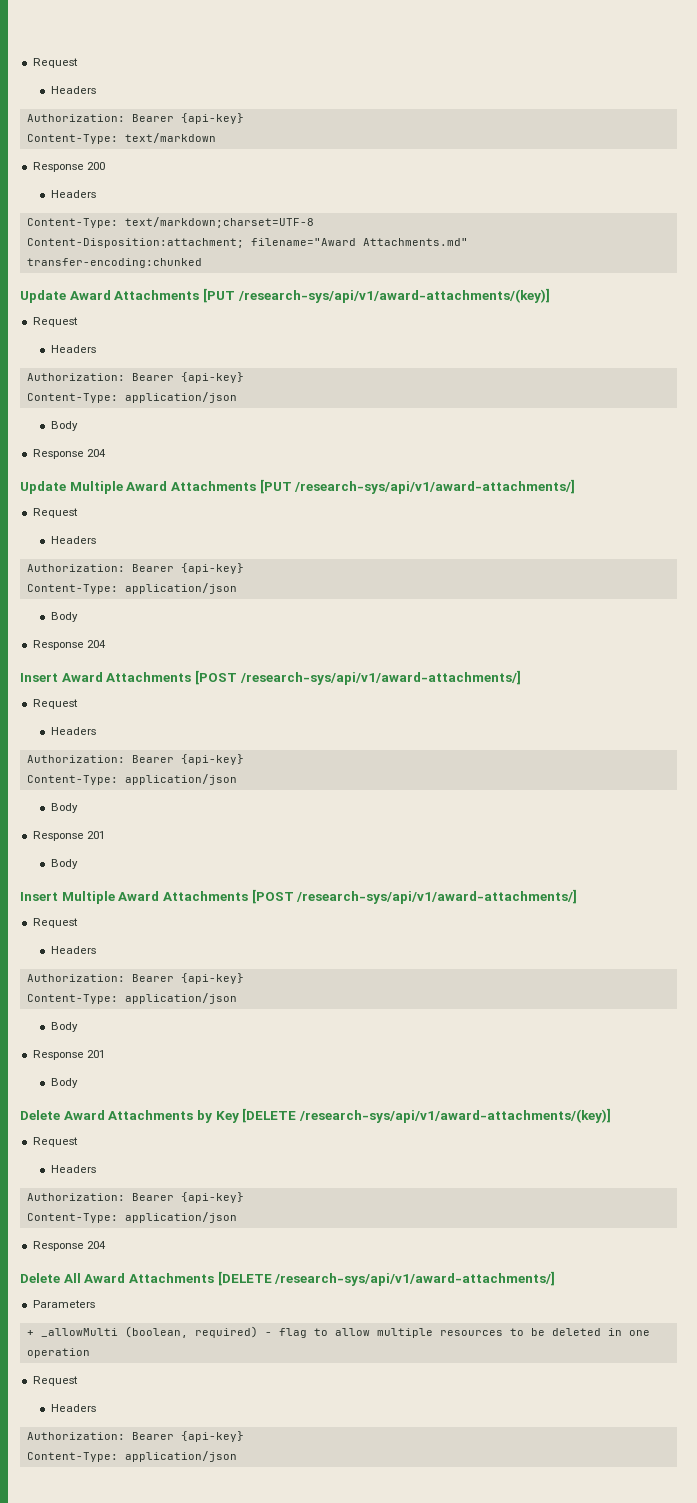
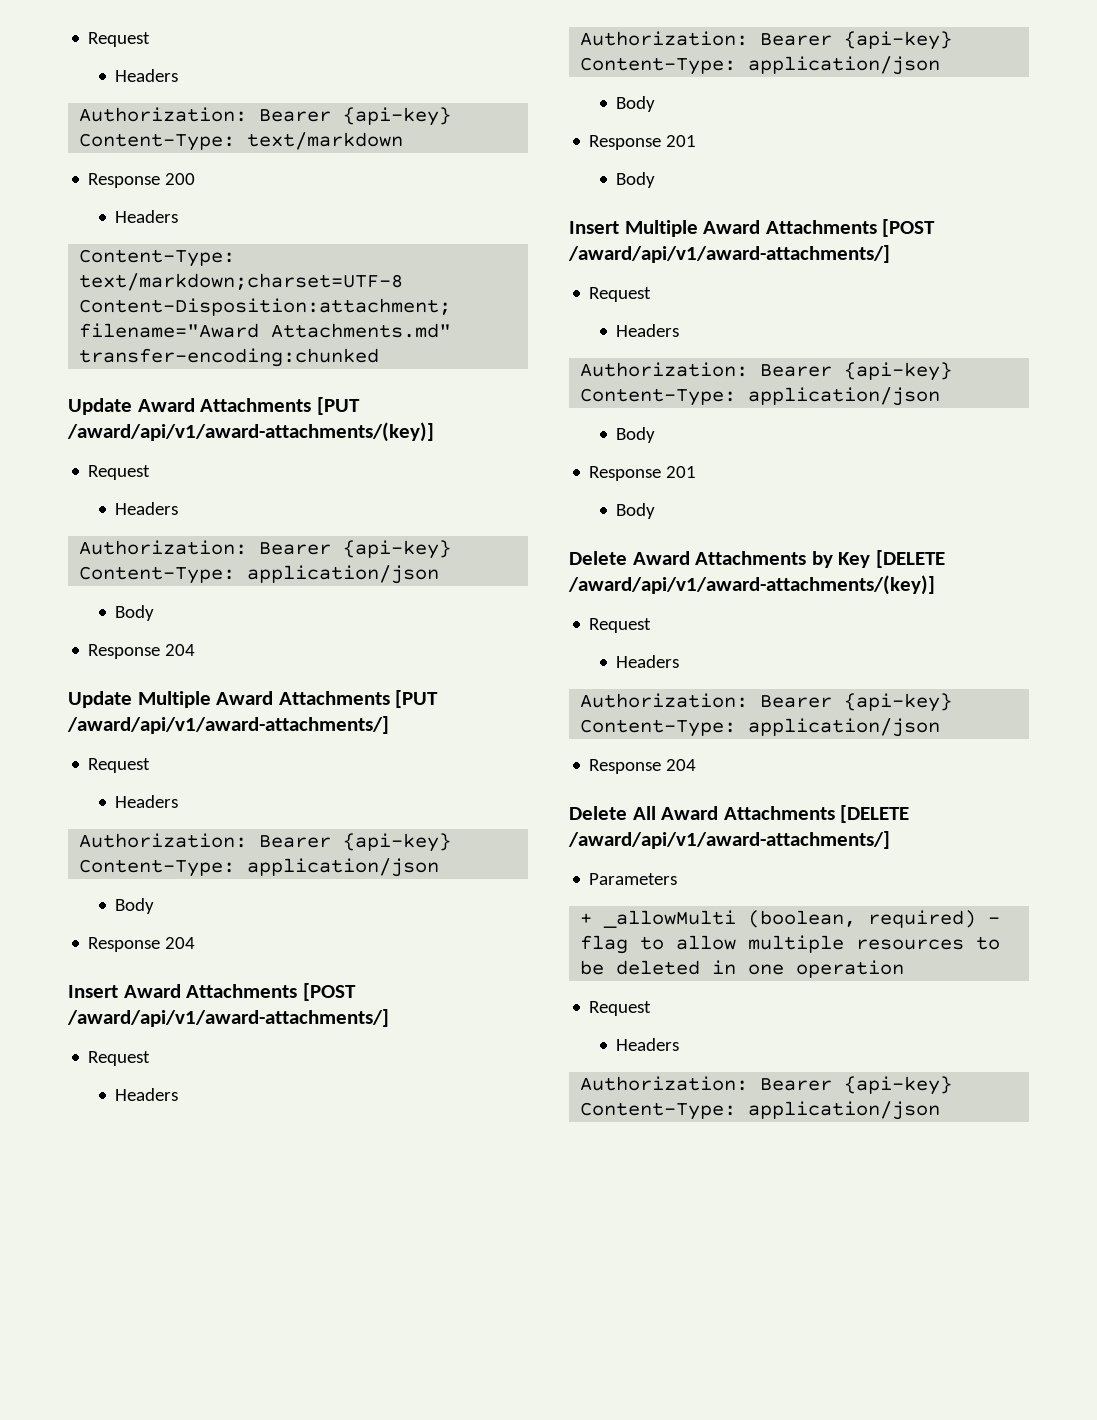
- Update Award Attachments [PUT /research-sys/api/v1/award-attachments/(key)]
+ Update Award Attachments [PUT /award/api/v1/award-attachments/(key)]
- Update Multiple Award Attachments [PUT /research-sys/api/v1/award-attachments/]
+ Update Multiple Award Attachments [PUT /award/api/v1/award-attachments/]
- Insert Award Attachments [POST /research-sys/api/v1/award-attachments/]
+ Insert Award Attachments [POST /award/api/v1/award-attachments/]
- Insert Multiple Award Attachments [POST /research-sys/api/v1/award-attachments/]
+ Insert Multiple Award Attachments [POST /award/api/v1/award-attachments/]
- Delete Award Attachments by Key [DELETE /research-sys/api/v1/award-attachments/(key)]
+ Delete Award Attachments by Key [DELETE /award/api/v1/award-attachments/(key)]
- Delete All Award Attachments [DELETE /research-sys/api/v1/award-attachments/]
+ Delete All Award Attachments [DELETE /award/api/v1/award-attachments/]

